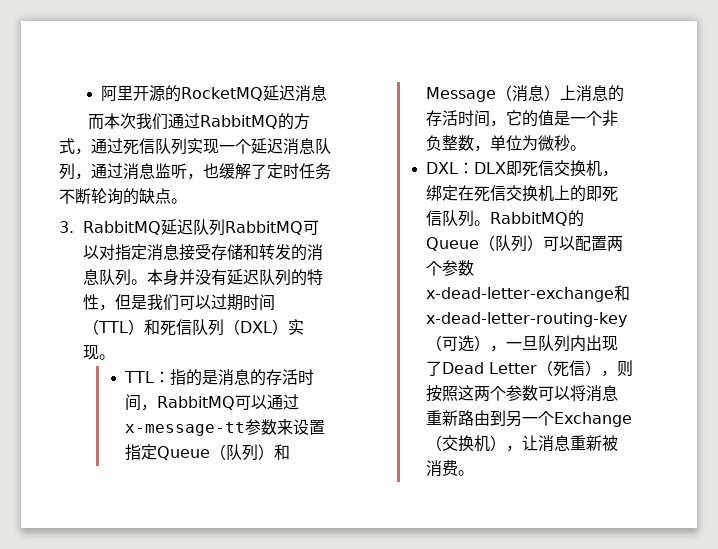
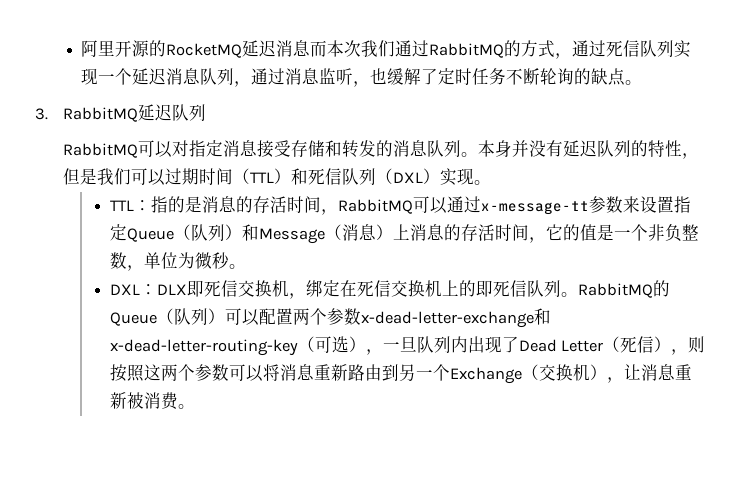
- 阿里开源的RocketMQ延迟消息
- 而本次我们通过RabbitMQ的方式，通过死信队列实现一个延迟消息队列，通过消息监听，也缓解了定时任务不断轮询的缺点。
+ 阿里开源的RocketMQ延迟消息而本次我们通过RabbitMQ的方式，通过死信队列实现一个延迟消息队列，通过消息监听，也缓解了定时任务不断轮询的缺点。
- 3. RabbitMQ延迟队列RabbitMQ可以对指定消息接受存储和转发的消息队列。
+ 3. RabbitMQ延迟队列
+ RabbitMQ可以对指定消息接受存储和转发的消息队列。

